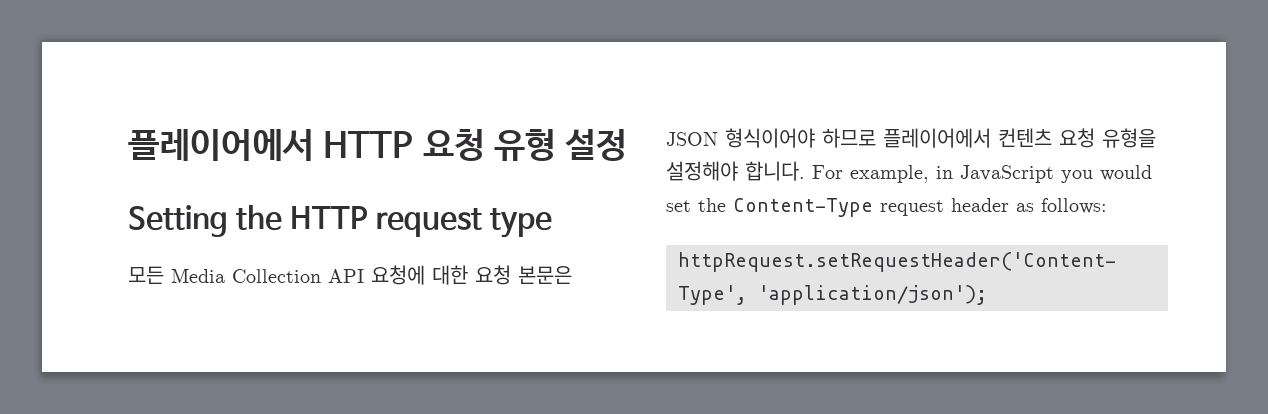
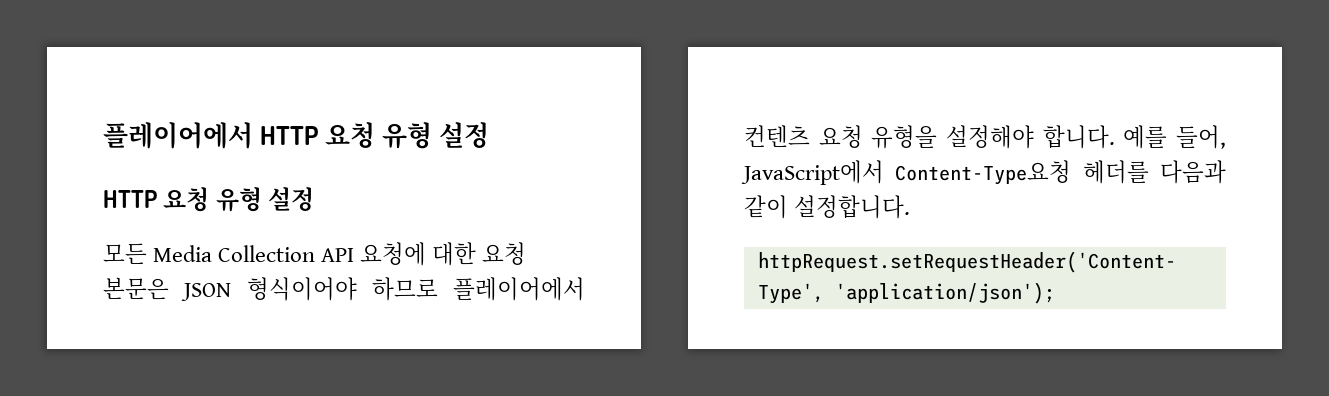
  플레이어에서 HTTP 요청 유형 설정
- Setting the HTTP request type
+ HTTP 요청 유형 설정
- For example, in JavaScript you would set the Content-Type request header as follows:
+ 예를 들어, JavaScript에서 Content-Type요청 헤더를 다음과 같이 설정합니다.

